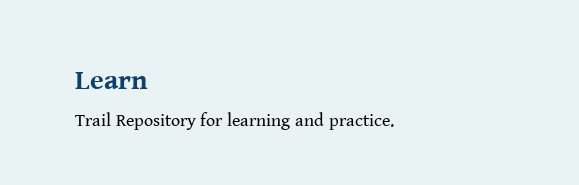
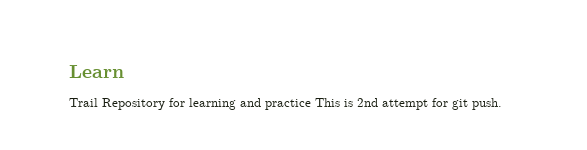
- Trail Repository for learning and practice.
+ Trail Repository for learning and practice This is 2nd attempt for git push.

